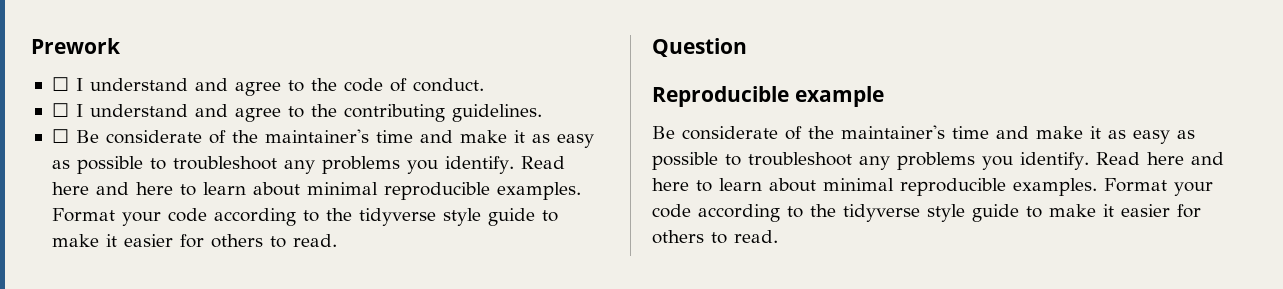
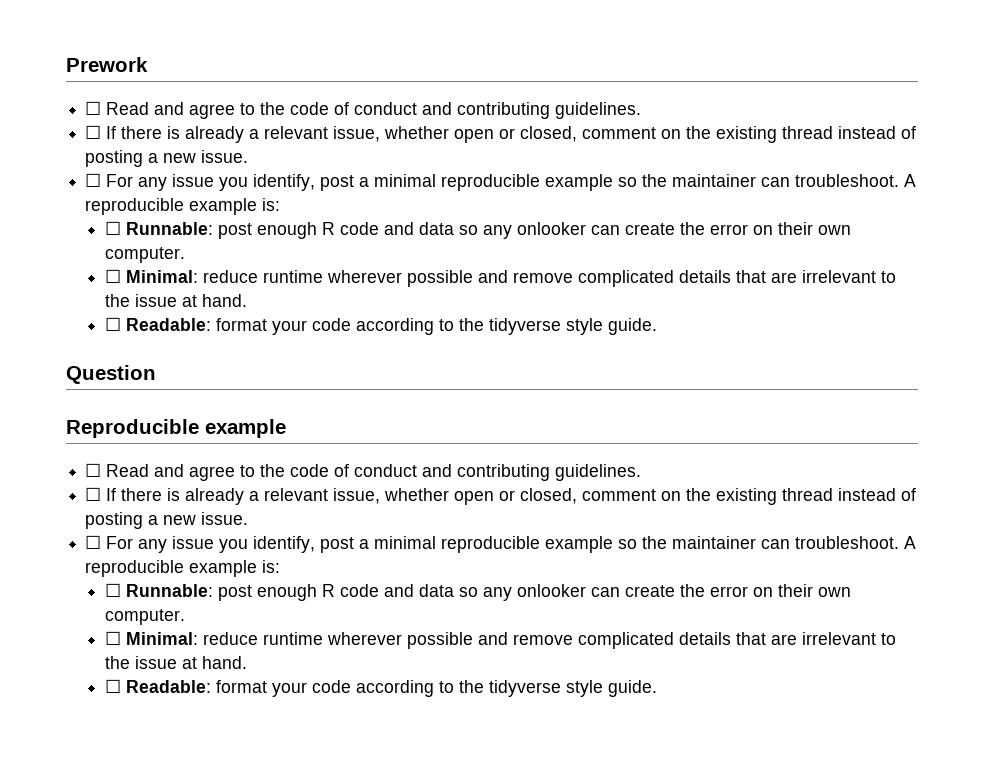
  Prework
- ☐ I understand and agree to the code of conduct.
- ☐ I understand and agree to the contributing guidelines.
- ☐ Be considerate of the maintainer's time and make it as easy as possible to troubleshoot any problems you identify. Read here and here to learn about minimal reproducible examples. Format your code according to the tidyverse style guide to make it easier for others to read.
+ ☐ Read and agree to the code of conduct and contributing guidelines.
+ ☐ If there is already a relevant issue, whether open or closed, comment on the existing thread instead of posting a new issue.
+ ☐ For any issue you identify, post a minimal reproducible example so the maintainer can troubleshoot. A reproducible example is:
+ ☐ Runnable: post enough R code and data so any onlooker can create the error on their own computer.
+ ☐ Minimal: reduce runtime wherever possible and remove complicated details that are irrelevant to the issue at hand.
+ ☐ Readable: format your code according to the tidyverse style guide.
  Question
  Reproducible example
- Be considerate of the maintainer's time and make it as easy as possible to troubleshoot any problems you identify. Read here and here to learn about minimal reproducible examples. Format your code according to the tidyverse style guide to make it easier for others to read.
+ ☐ Read and agree to the code of conduct and contributing guidelines.
+ ☐ If there is already a relevant issue, whether open or closed, comment on the existing thread instead of posting a new issue.
+ ☐ For any issue you identify, post a minimal reproducible example so the maintainer can troubleshoot. A reproducible example is:
+ ☐ Runnable: post enough R code and data so any onlooker can create the error on their own computer.
+ ☐ Minimal: reduce runtime wherever possible and remove complicated details that are irrelevant to the issue at hand.
+ ☐ Readable: format your code according to the tidyverse style guide.

